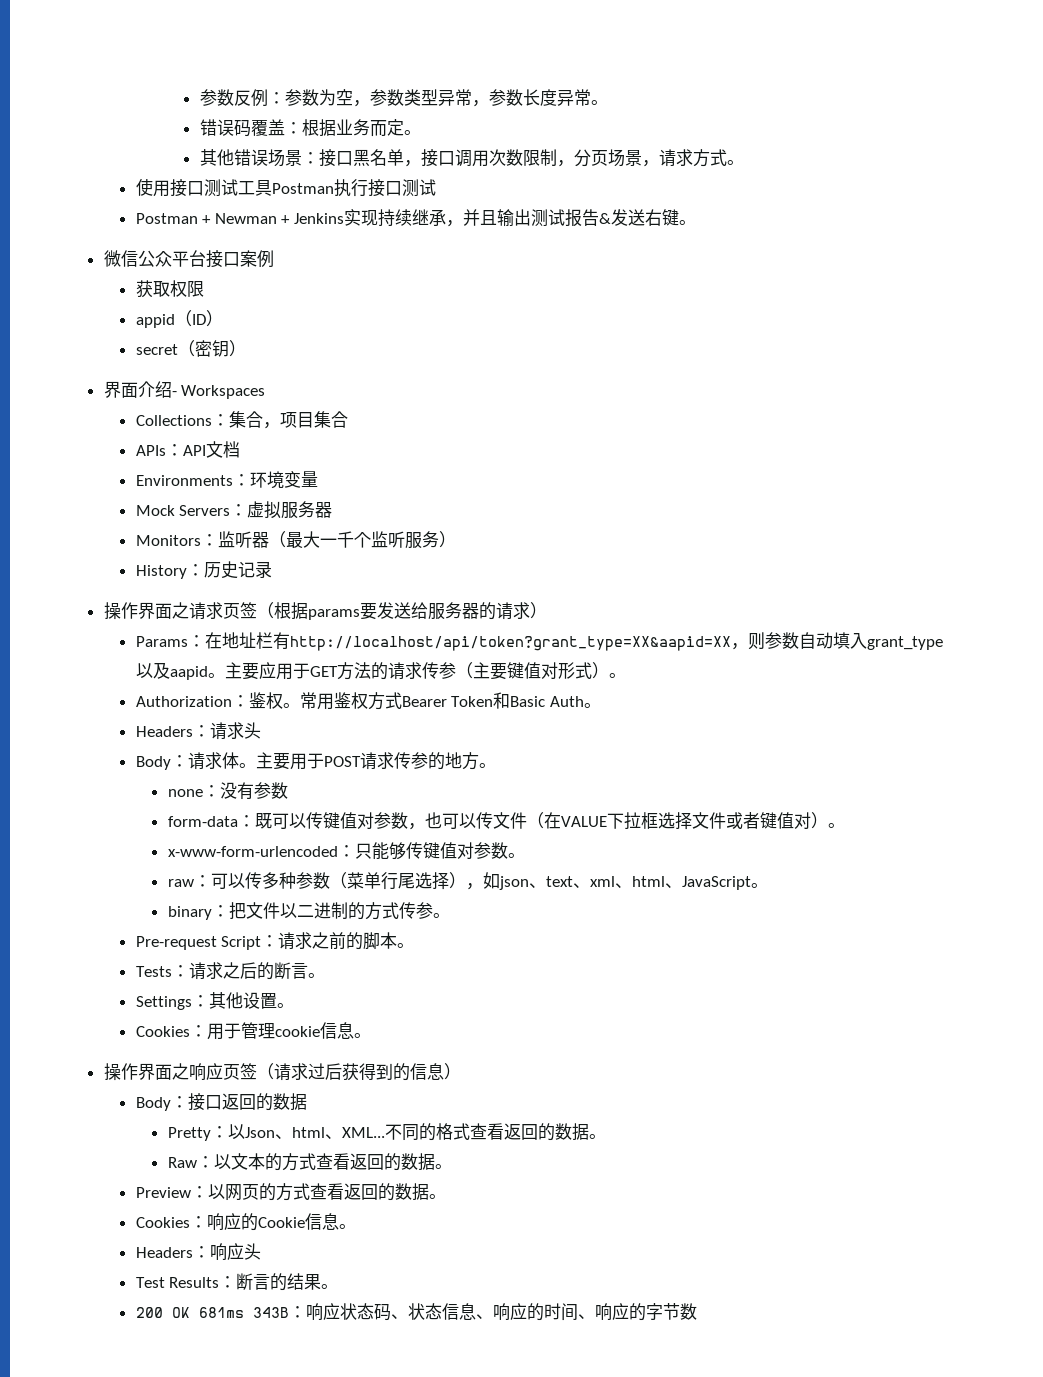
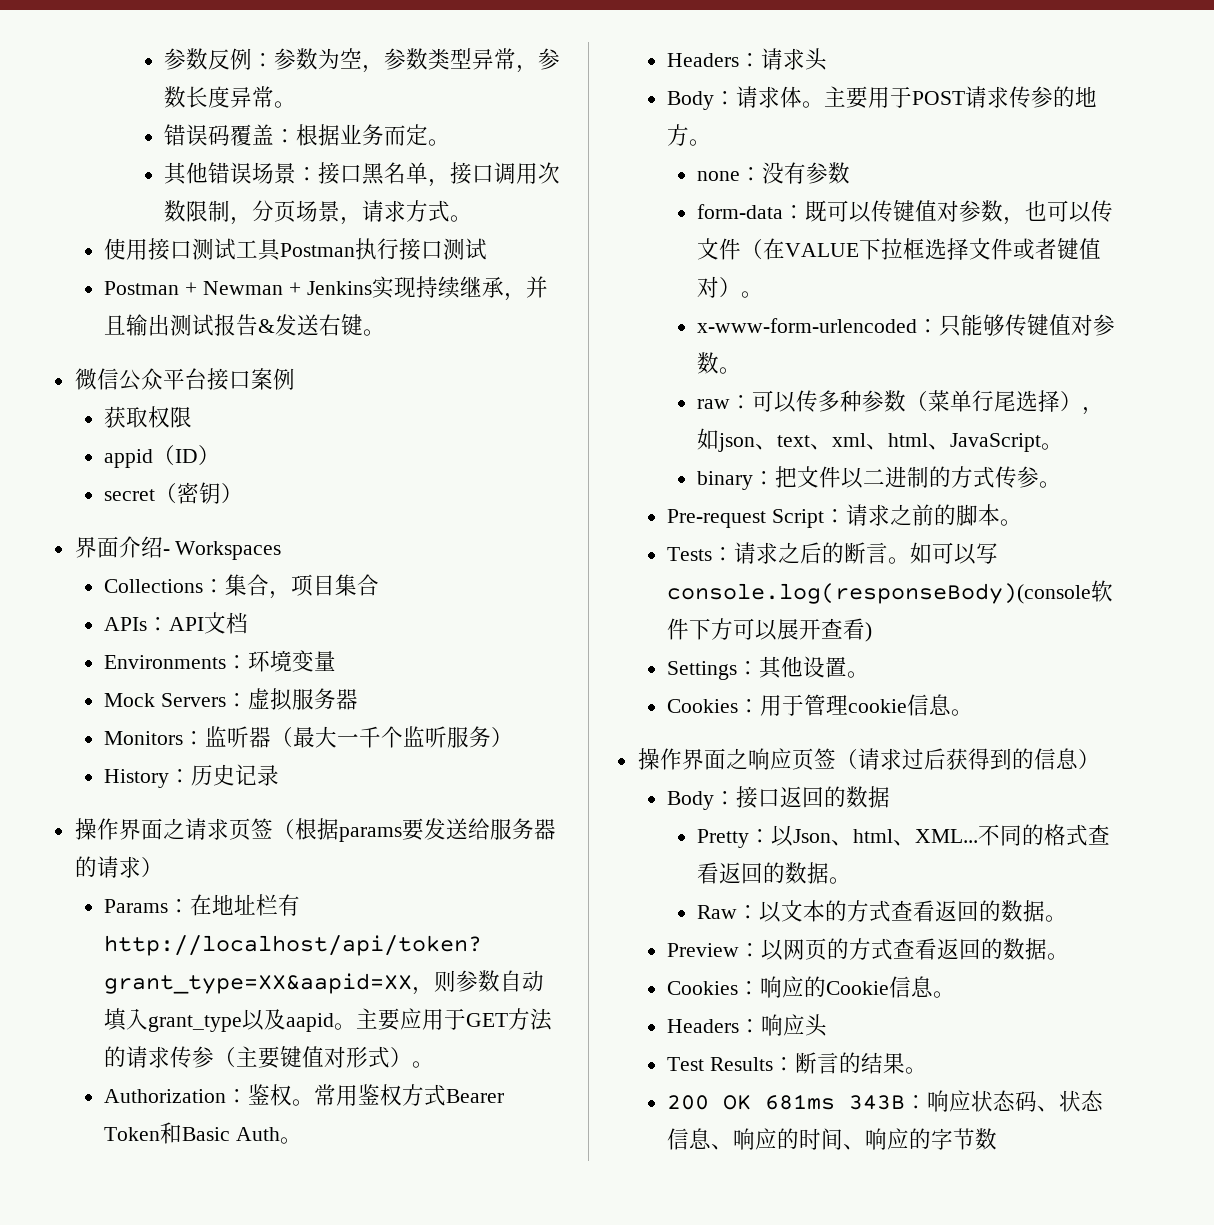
+ 如可以写console.log(responseBody)(console软件下方可以展开查看)

